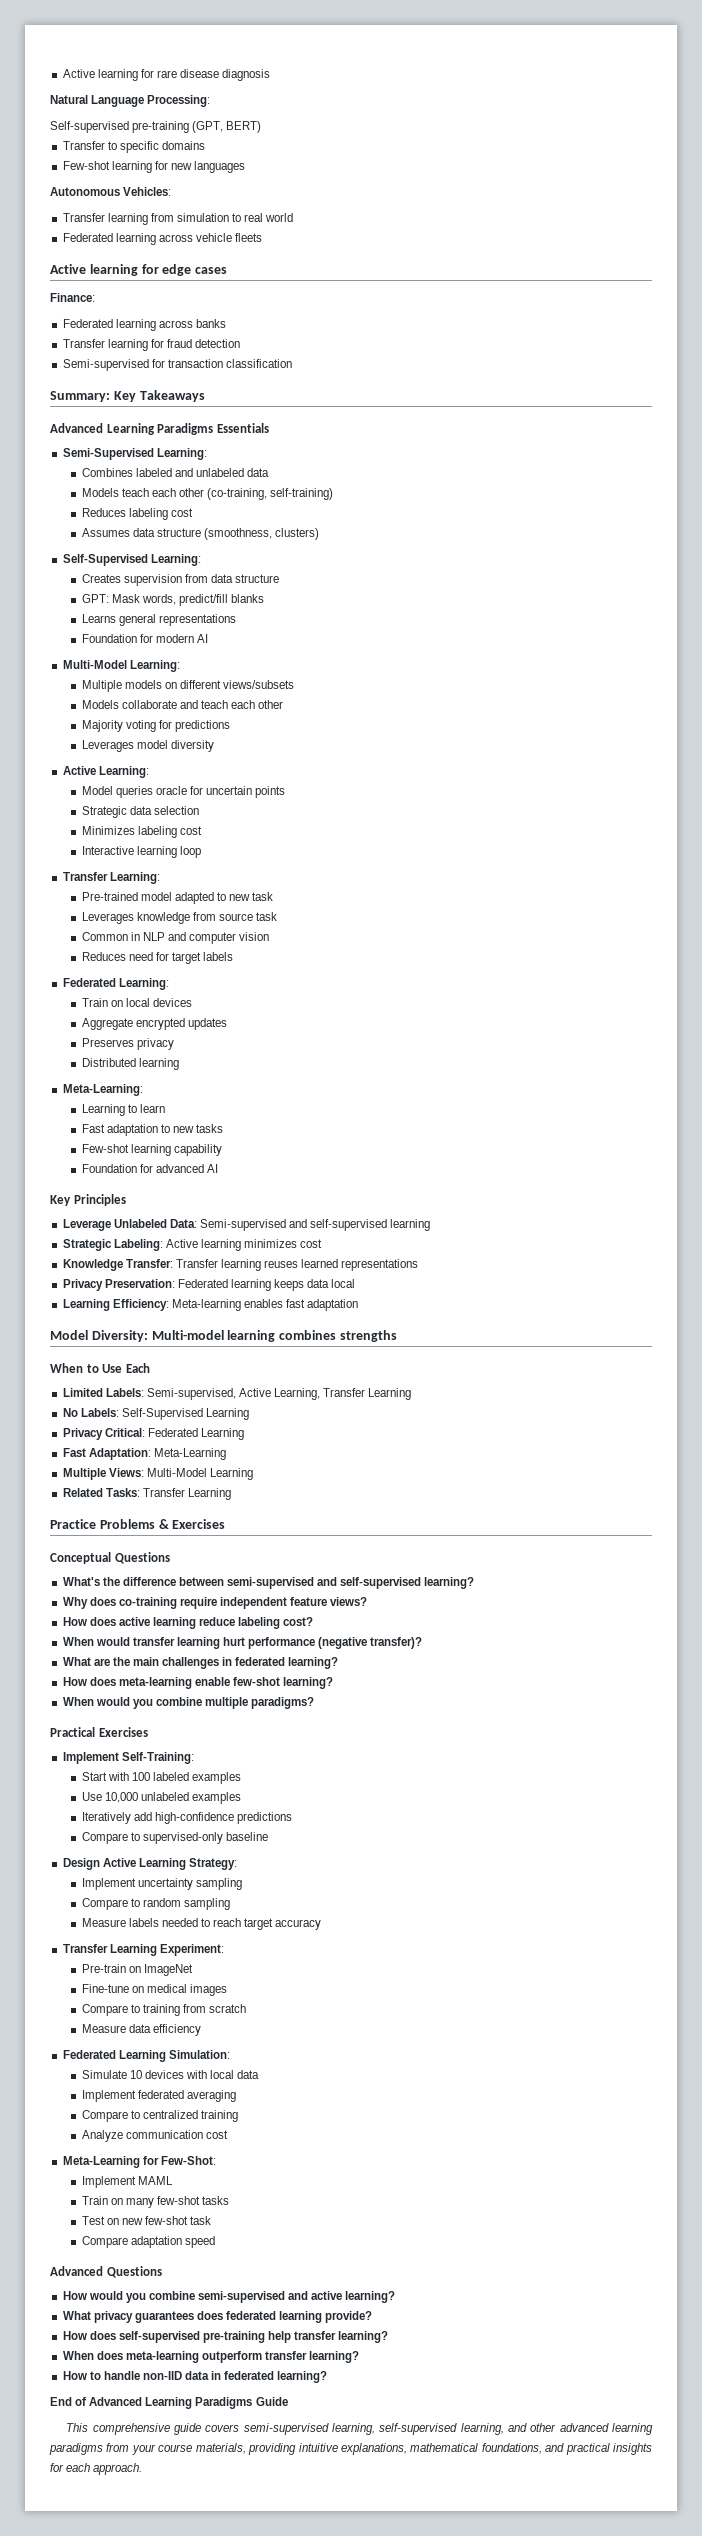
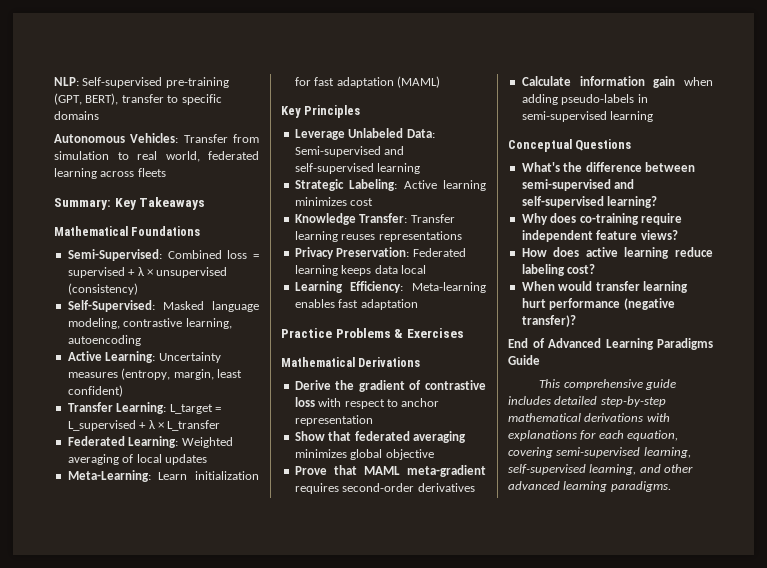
- Active learning for rare disease diagnosis
- Natural Language Processing:
- Self-supervised pre-training (GPT, BERT)
- Transfer to specific domains
+ NLP: Self-supervised pre-training (GPT, BERT), transfer to specific domains
- Few-shot learning for new languages
- Autonomous Vehicles:
- Transfer learning from simulation to real world
- Federated learning across vehicle fleets
+ Autonomous Vehicles: Transfer from simulation to real world, federated learning across fleets
- Active learning for edge cases
- Finance:
- Federated learning across banks
- Transfer learning for fraud detection
- Semi-supervised for transaction classification
  Summary: Key Takeaways
- Advanced Learning Paradigms Essentials
- Semi-Supervised Learning:
- Combines labeled and unlabeled data
- Models teach each other (co-training, self-training)
- Reduces labeling cost
- Assumes data structure (smoothness, clusters)
- Self-Supervised Learning:
- Creates supervision from data structure
- GPT: Mask words, predict/fill blanks
- Learns general representations
- Foundation for modern AI
- Multi-Model Learning:
- Multiple models on different views/subsets
- Models collaborate and teach each other
- Majority voting for predictions
- Leverages model diversity
- Active Learning:
- Model queries oracle for uncertain points
- Strategic data selection
- Minimizes labeling cost
- Interactive learning loop
- Transfer Learning:
- Pre-trained model adapted to new task
- Leverages knowledge from source task
- Common in NLP and computer vision
- Reduces need for target labels
- Federated Learning:
- Train on local devices
- Aggregate encrypted updates
- Preserves privacy
- Distributed learning
- Meta-Learning:
- Learning to learn
- Fast adaptation to new tasks
- Few-shot learning capability
- Foundation for advanced AI
+ Mathematical Foundations
+ Semi-Supervised: Combined loss = supervised + λ × unsupervised (consistency)
+ Self-Supervised: Masked language modeling, contrastive learning, autoencoding
+ Active Learning: Uncertainty measures (entropy, margin, least confident)
+ Transfer Learning: L_target = L_supervised + λ × L_transfer
+ Federated Learning: Weighted averaging of local updates
+ Meta-Learning: Learn initialization for fast adaptation (MAML)
- Knowledge Transfer: Transfer learning reuses learned representations
+ Knowledge Transfer: Transfer learning reuses representations
- Model Diversity: Multi-model learning combines strengths
- When to Use Each
- Limited Labels: Semi-supervised, Active Learning, Transfer Learning
- No Labels: Self-Supervised Learning
- Privacy Critical: Federated Learning
- Fast Adaptation: Meta-Learning
- Multiple Views: Multi-Model Learning
- Related Tasks: Transfer Learning
  Practice Problems & Exercises
+ Mathematical Derivations
+ Derive the gradient of contrastive loss with respect to anchor representation
+ Show that federated averaging minimizes global objective
+ Prove that MAML meta-gradient requires second-order derivatives
+ Calculate information gain when adding pseudo-labels in semi-supervised learning
- What are the main challenges in federated learning?
- How does meta-learning enable few-shot learning?
- When would you combine multiple paradigms?
- Practical Exercises
- Implement Self-Training:
- Start with 100 labeled examples
- Use 10,000 unlabeled examples
- Iteratively add high-confidence predictions
- Compare to supervised-only baseline
- Design Active Learning Strategy:
- Implement uncertainty sampling
- Compare to random sampling
- Measure labels needed to reach target accuracy
- Transfer Learning Experiment:
- Pre-train on ImageNet
- Fine-tune on medical images
- Compare to training from scratch
- Measure data efficiency
- Federated Learning Simulation:
- Simulate 10 devices with local data
- Implement federated averaging
- Compare to centralized training
- Analyze communication cost
- Meta-Learning for Few-Shot:
- Implement MAML
- Train on many few-shot tasks
- Test on new few-shot task
- Compare adaptation speed
- Advanced Questions
- How would you combine semi-supervised and active learning?
- What privacy guarantees does federated learning provide?
- How does self-supervised pre-training help transfer learning?
- When does meta-learning outperform transfer learning?
- How to handle non-IID data in federated learning?
- This comprehensive guide covers semi-supervised learning, self-supervised learning, and other advanced learning paradigms from your course materials, providing intuitive explanations, mathematical foundations, and practical insights for each approach.
+ This comprehensive guide includes detailed step-by-step mathematical derivations with explanations for each equation, covering semi-supervised learning, self-supervised learning, and other advanced learning paradigms.

